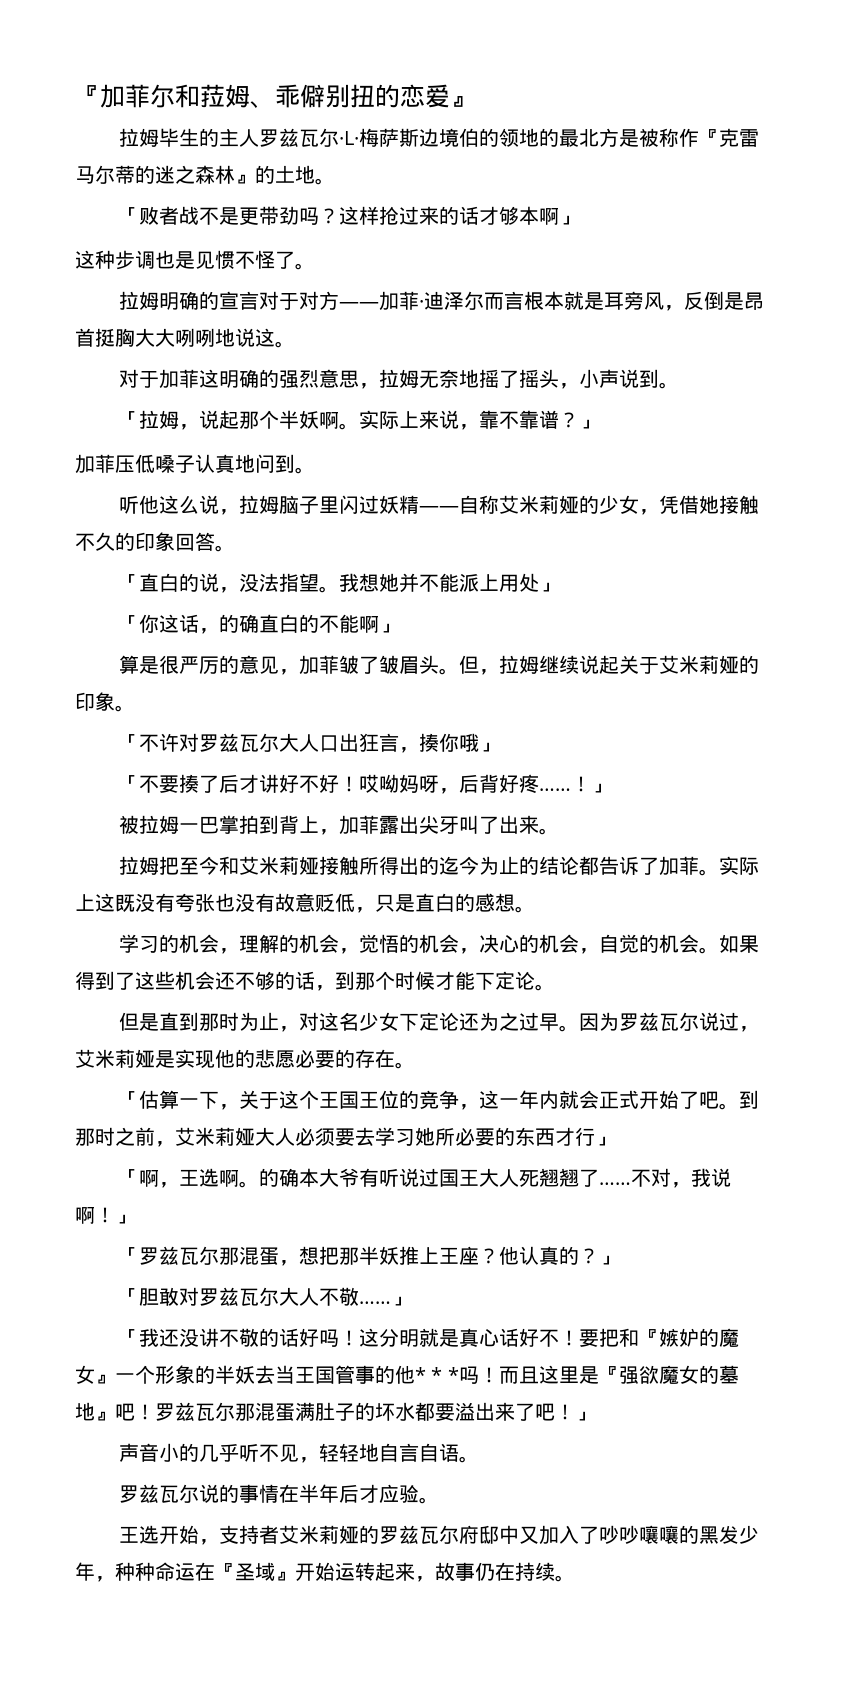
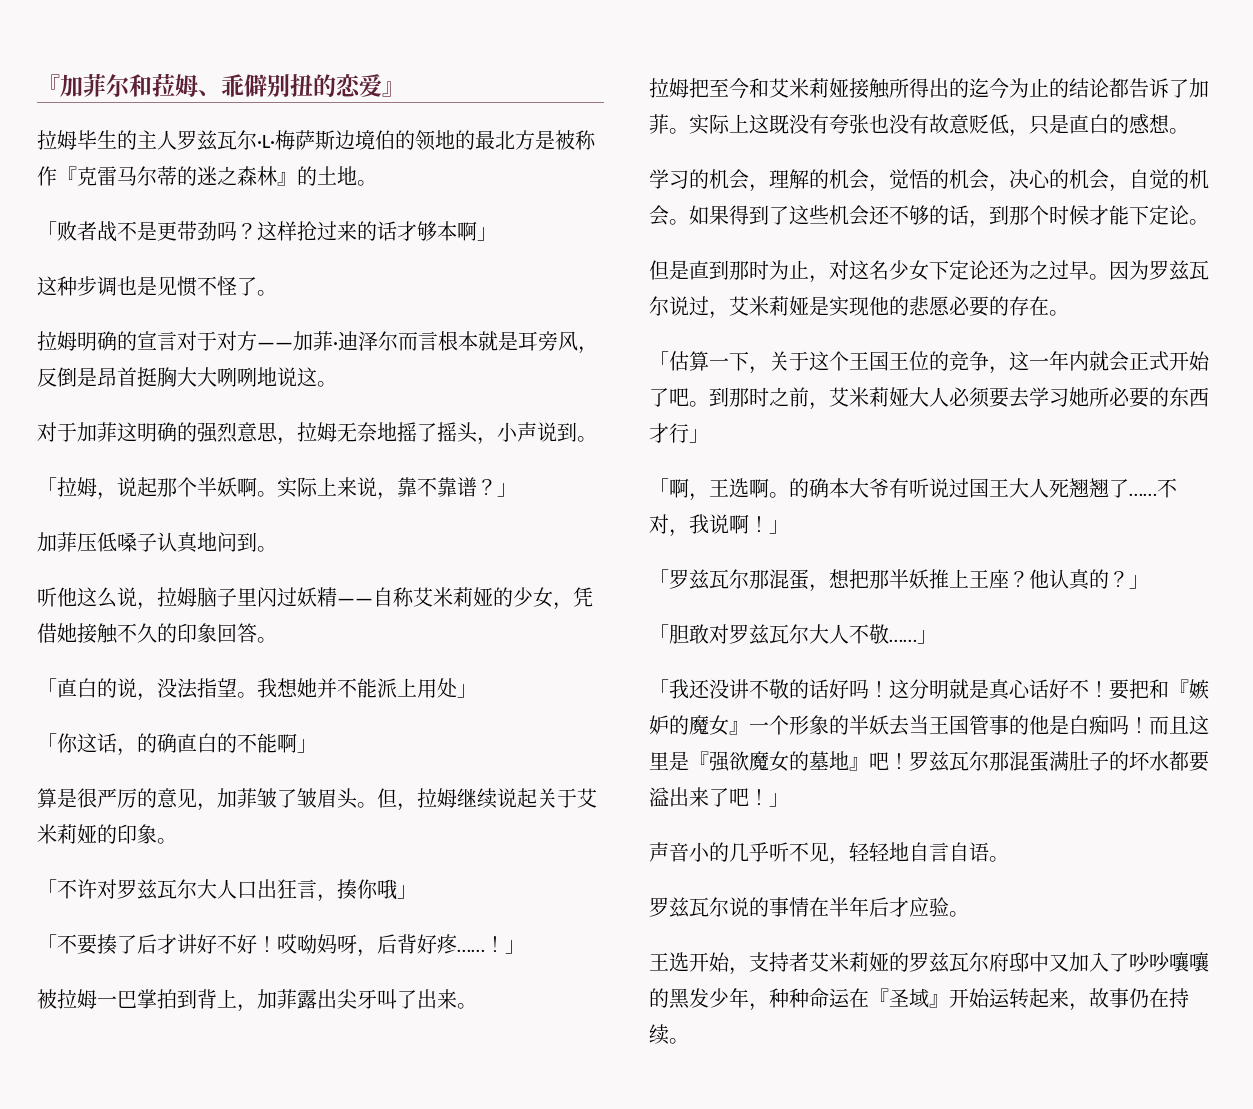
- 要把和『嫉妒的魔女』一个形象的半妖去当王国管事的他* * *吗！
+ 要把和『嫉妒的魔女』一个形象的半妖去当王国管事的他是白痴吗！

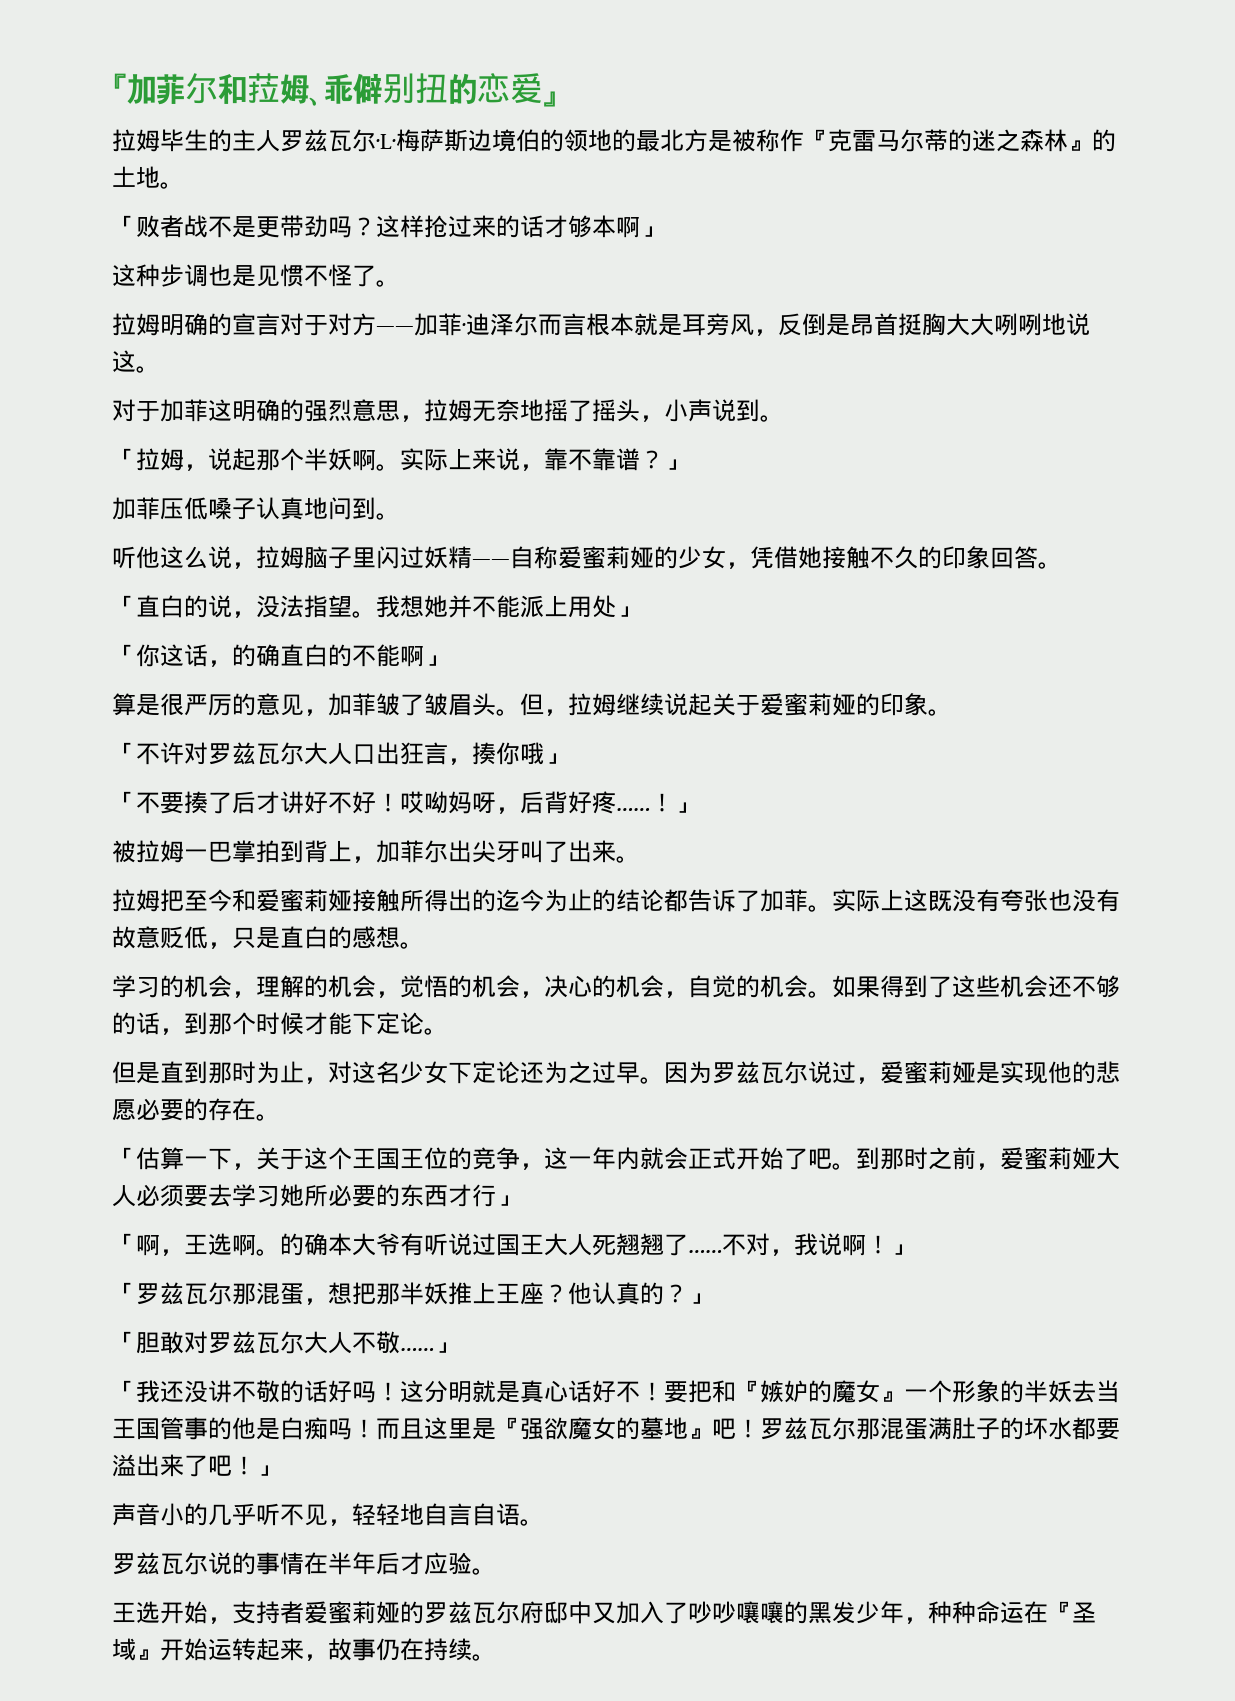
- 听他这么说，拉姆脑子里闪过妖精——自称艾米莉娅的少女，凭借她接触不久的印象回答。
+ 听他这么说，拉姆脑子里闪过妖精——自称爱蜜莉娅的少女，凭借她接触不久的印象回答。
- 但，拉姆继续说起关于艾米莉娅的印象。
+ 但，拉姆继续说起关于爱蜜莉娅的印象。
- 被拉姆一巴掌拍到背上，加菲露出尖牙叫了出来。
+ 被拉姆一巴掌拍到背上，加菲尔出尖牙叫了出来。
- 拉姆把至今和艾米莉娅接触所得出的迄今为止的结论都告诉了加菲。
+ 拉姆把至今和爱蜜莉娅接触所得出的迄今为止的结论都告诉了加菲。
- 因为罗兹瓦尔说过，艾米莉娅是实现他的悲愿必要的存在。
+ 因为罗兹瓦尔说过，爱蜜莉娅是实现他的悲愿必要的存在。
- 到那时之前，艾米莉娅大人必须要去学习她所必要的东西才行」
+ 到那时之前，爱蜜莉娅大人必须要去学习她所必要的东西才行」
- 王选开始，支持者艾米莉娅的罗兹瓦尔府邸中又加入了吵吵嚷嚷的黑发少年，种种命运在『圣域』开始运转起来，故事仍在持续。
+ 王选开始，支持者爱蜜莉娅的罗兹瓦尔府邸中又加入了吵吵嚷嚷的黑发少年，种种命运在『圣域』开始运转起来，故事仍在持续。

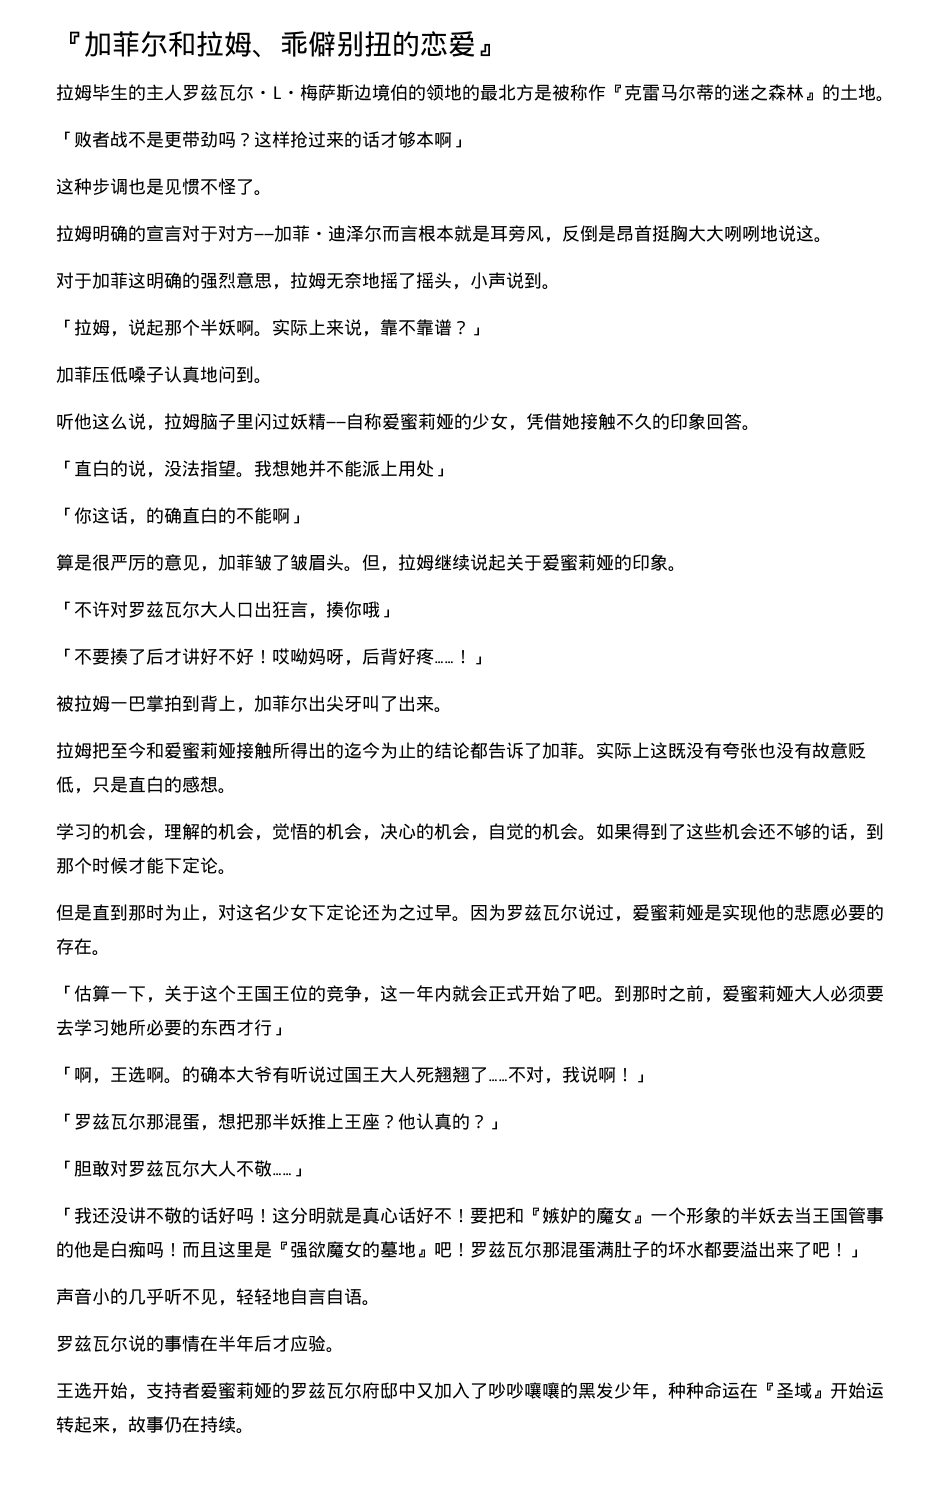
- 『加菲尔和菈姆、乖僻别扭的恋爱』
+ 『加菲尔和拉姆、乖僻别扭的恋爱』
- 拉姆毕生的主人罗兹瓦尔·L·梅萨斯边境伯的领地的最北方是被称作『克雷马尔蒂的迷之森林』的土地。
+ 拉姆毕生的主人罗兹瓦尔・L・梅萨斯边境伯的领地的最北方是被称作『克雷马尔蒂的迷之森林』的土地。
- 拉姆明确的宣言对于对方——加菲·迪泽尔而言根本就是耳旁风，反倒是昂首挺胸大大咧咧地说这。
+ 拉姆明确的宣言对于对方——加菲・迪泽尔而言根本就是耳旁风，反倒是昂首挺胸大大咧咧地说这。

